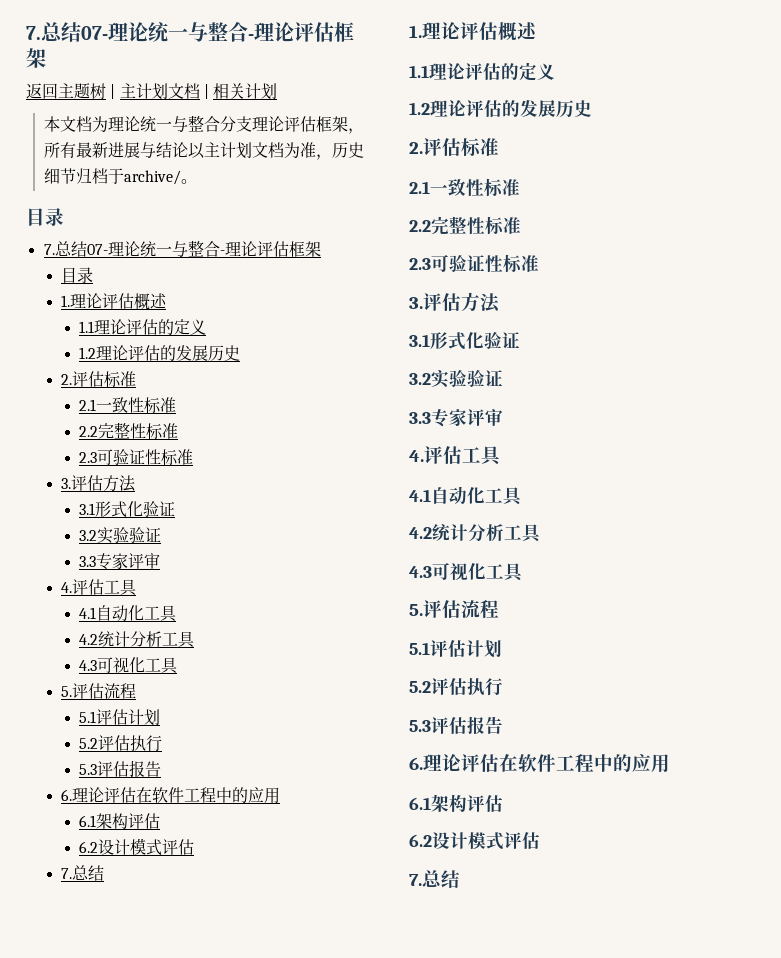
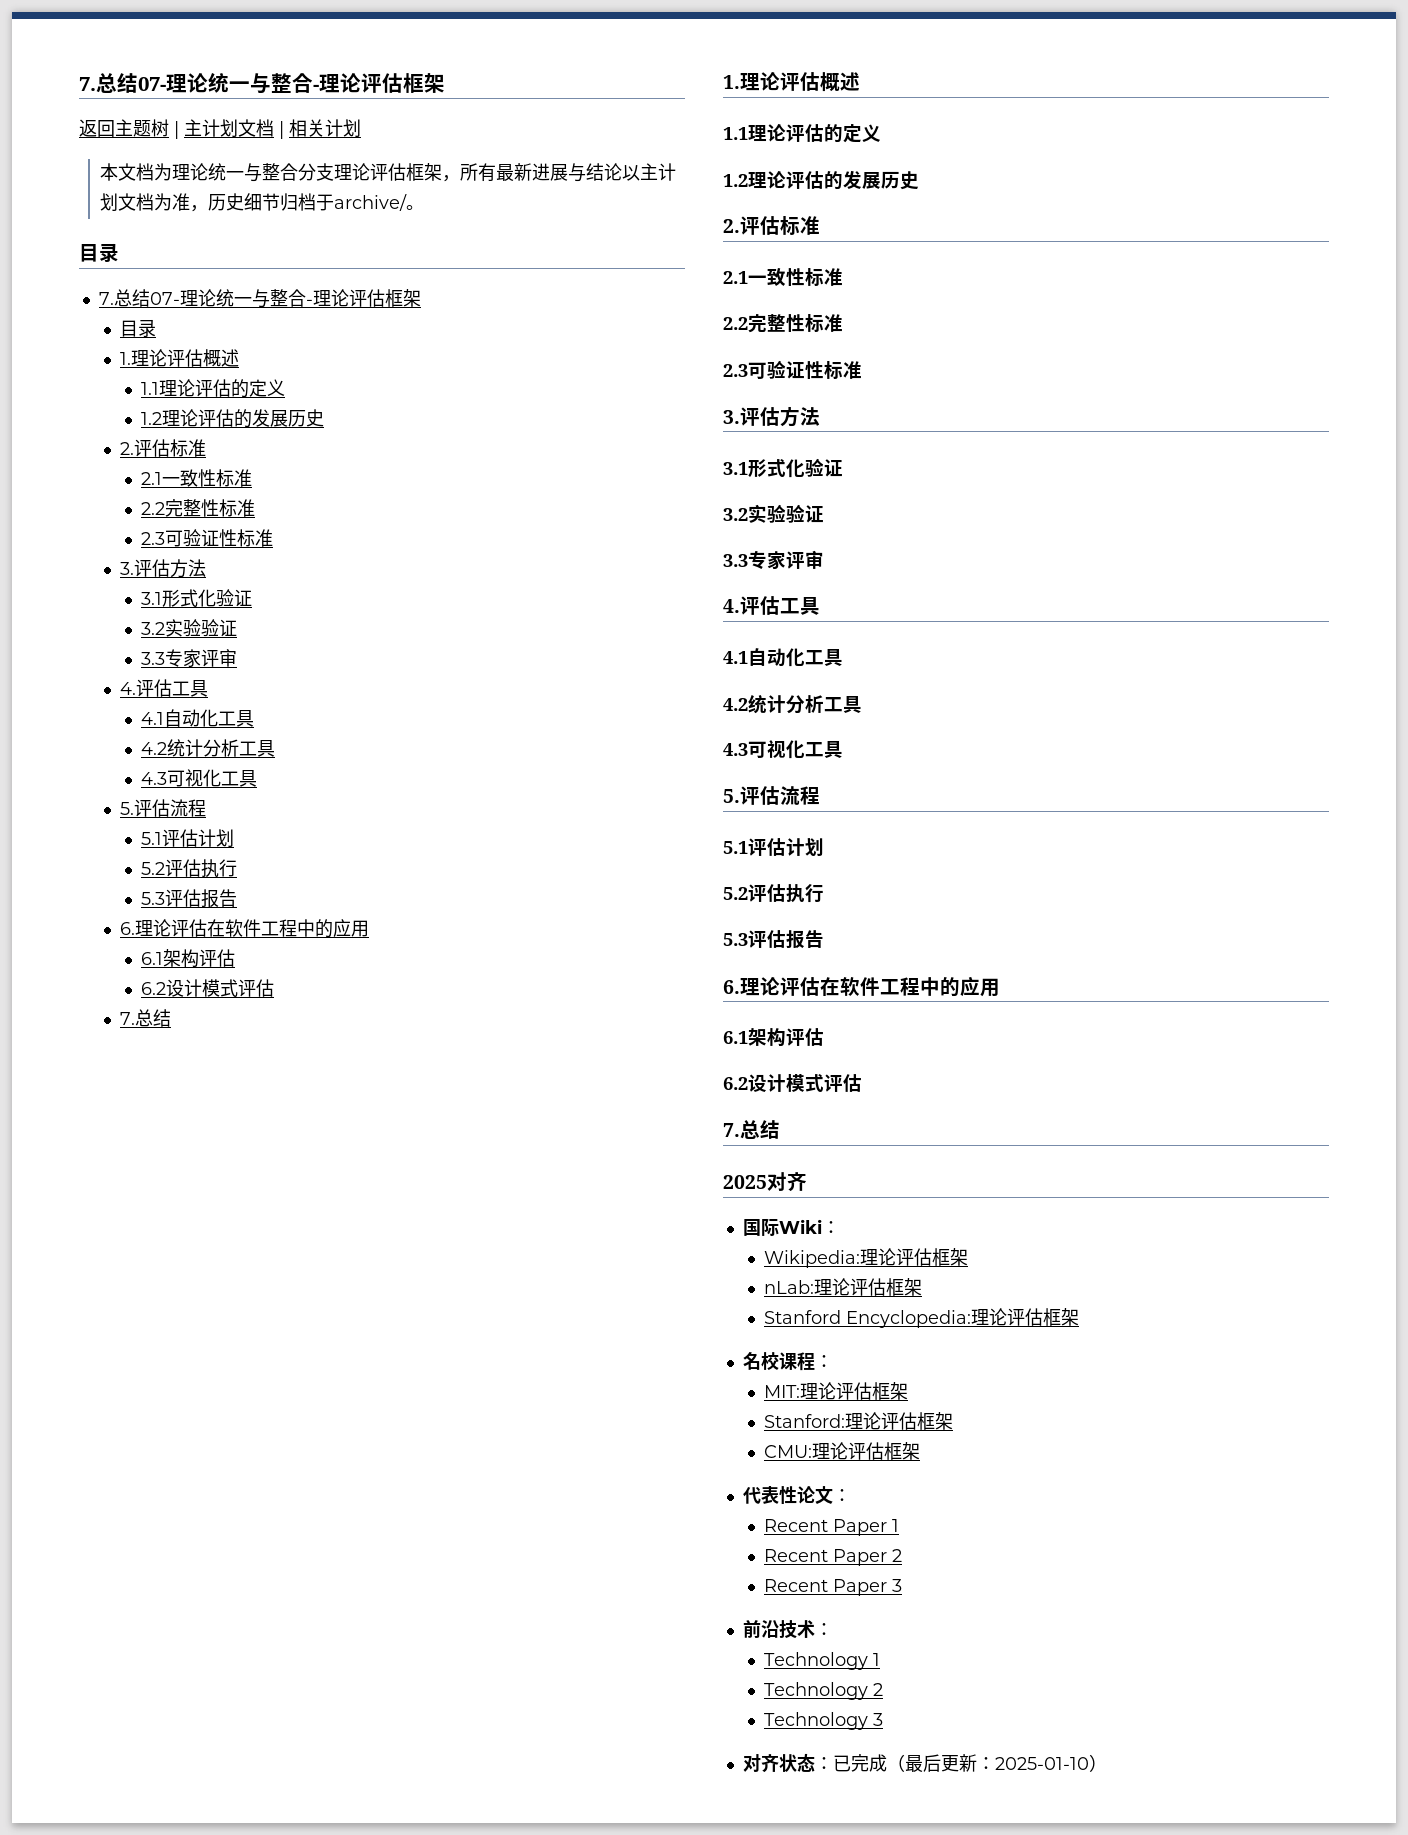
+ 2025对齐
+ 国际Wiki：
+ Wikipedia:理论评估框架
+ nLab:理论评估框架
+ Stanford Encyclopedia:理论评估框架
+ 名校课程：
+ MIT:理论评估框架
+ Stanford:理论评估框架
+ CMU:理论评估框架
+ 代表性论文：
+ Recent Paper 1
+ Recent Paper 2
+ Recent Paper 3
+ 前沿技术：
+ Technology 1
+ Technology 2
+ Technology 3
+ 对齐状态：已完成（最后更新：2025-01-10）

